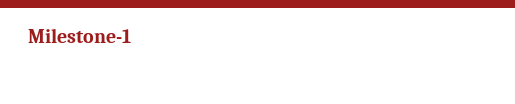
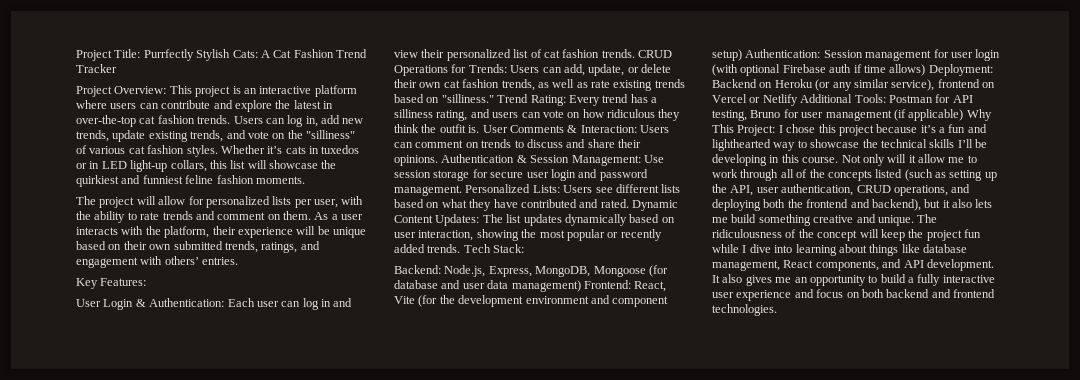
- Milestone-1
+ Project Title: Purrfectly Stylish Cats: A Cat Fashion Trend Tracker
+ Project Overview: This project is an interactive platform where users can contribute and explore the latest in over-the-top cat fashion trends. Users can log in, add new trends, update existing trends, and vote on the "silliness" of various cat fashion styles. Whether it’s cats in tuxedos or in LED light-up collars, this list will showcase the quirkiest and funniest feline fashion moments.
+ The project will allow for personalized lists per user, with the ability to rate trends and comment on them. As a user interacts with the platform, their experience will be unique based on their own submitted trends, ratings, and engagement with others’ entries.
+ Key Features:
+ User Login & Authentication: Each user can log in and view their personalized list of cat fashion trends. CRUD Operations for Trends: Users can add, update, or delete their own cat fashion trends, as well as rate existing trends based on "silliness." Trend Rating: Every trend has a silliness rating, and users can vote on how ridiculous they think the outfit is. User Comments & Interaction: Users can comment on trends to discuss and share their opinions. Authentication & Session Management: Use session storage for secure user login and password management. Personalized Lists: Users see different lists based on what they have contributed and rated. Dynamic Content Updates: The list updates dynamically based on user interaction, showing the most popular or recently added trends. Tech Stack:
+ Backend: Node.js, Express, MongoDB, Mongoose (for database and user data management) Frontend: React, Vite (for the development environment and component setup) Authentication: Session management for user login (with optional Firebase auth if time allows) Deployment: Backend on Heroku (or any similar service), frontend on Vercel or Netlify Additional Tools: Postman for API testing, Bruno for user management (if applicable) Why This Project: I chose this project because it’s a fun and lighthearted way to showcase the technical skills I’ll be developing in this course. Not only will it allow me to work through all of the concepts listed (such as setting up the API, user authentication, CRUD operations, and deploying both the frontend and backend), but it also lets me build something creative and unique. The ridiculousness of the concept will keep the project fun while I dive into learning about things like database management, React components, and API development. It also gives me an opportunity to build a fully interactive user experience and focus on both backend and frontend technologies.

